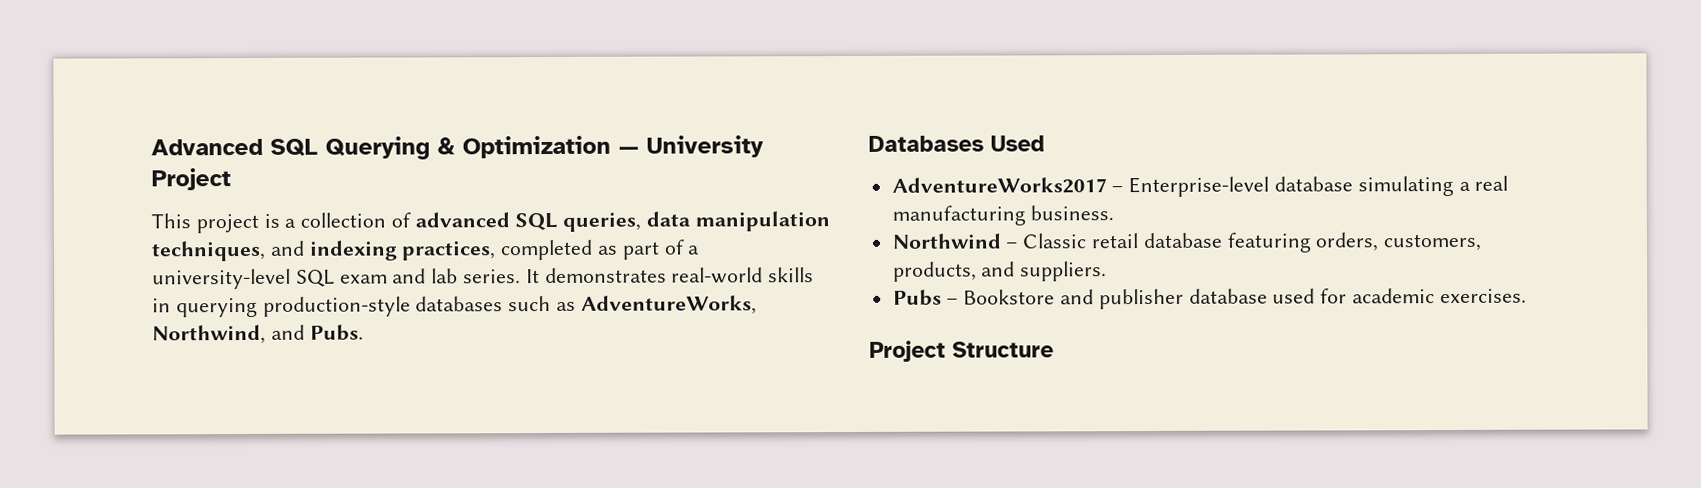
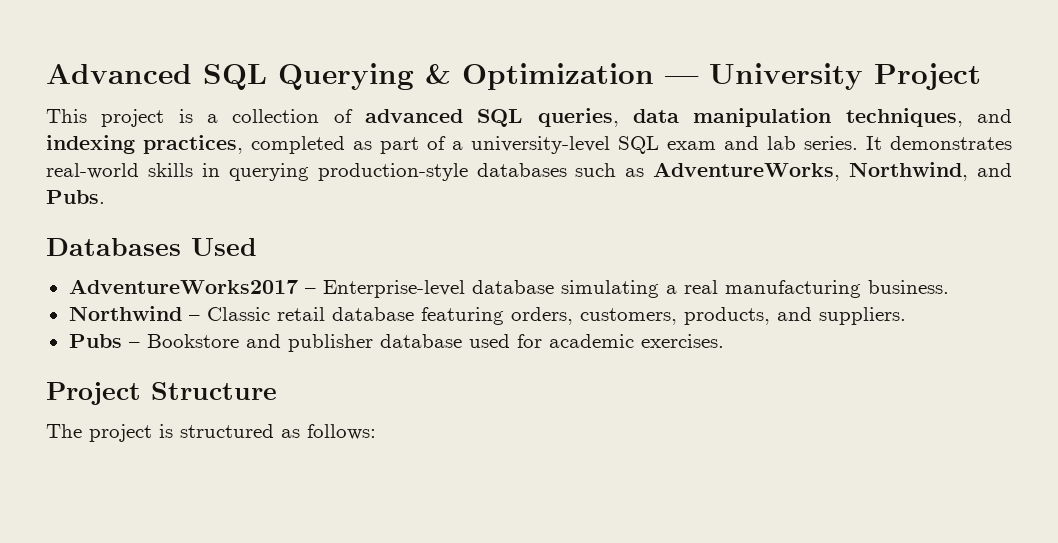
+ The project is structured as follows:

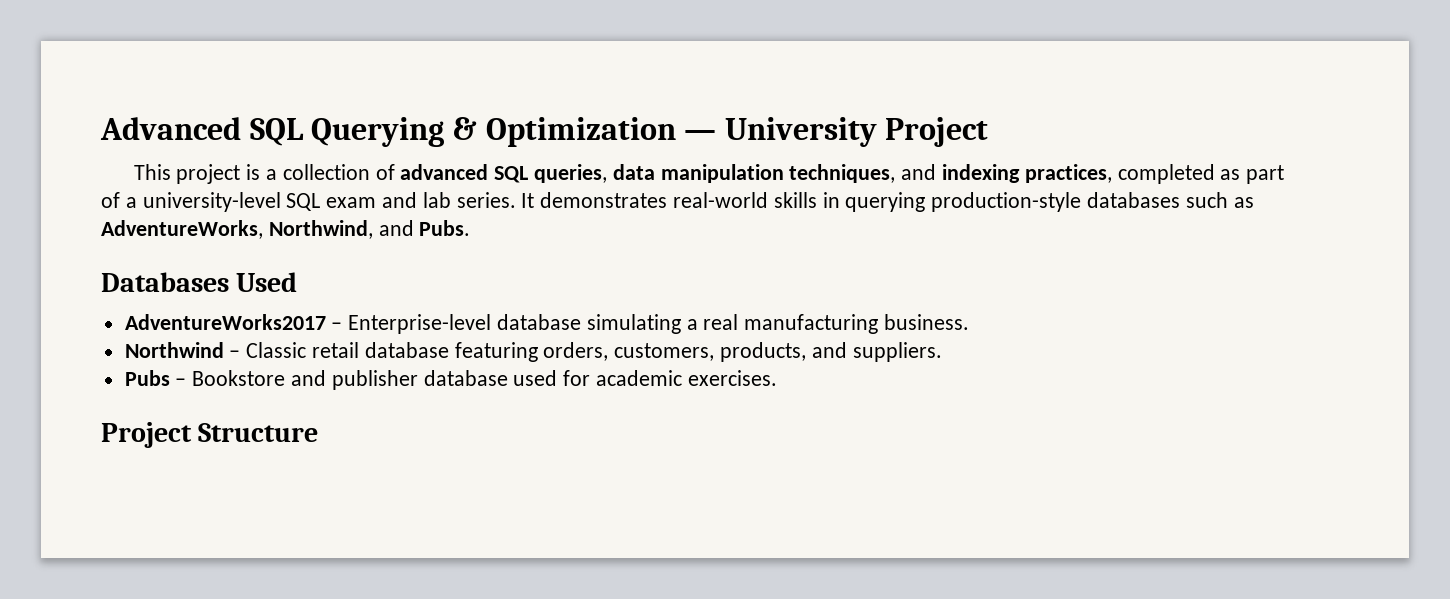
- The project is structured as follows:

